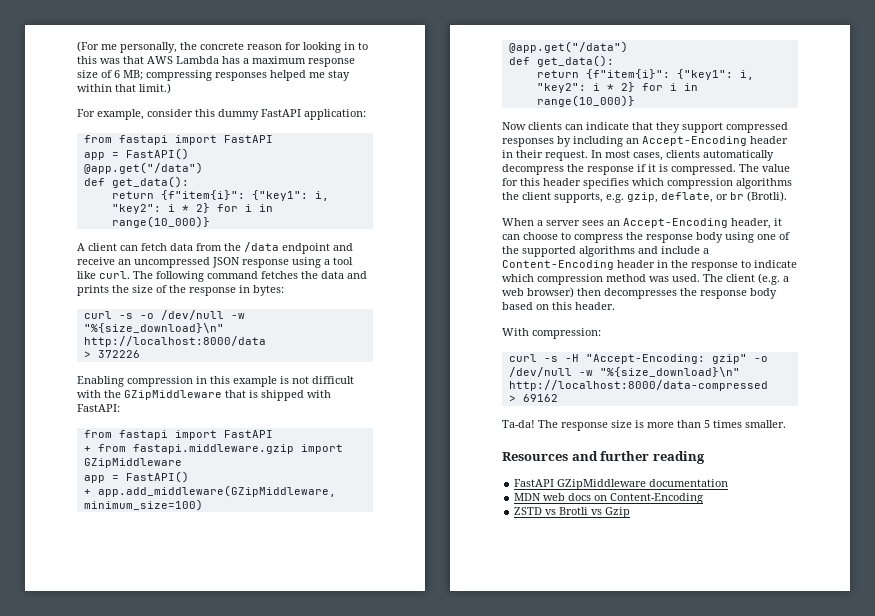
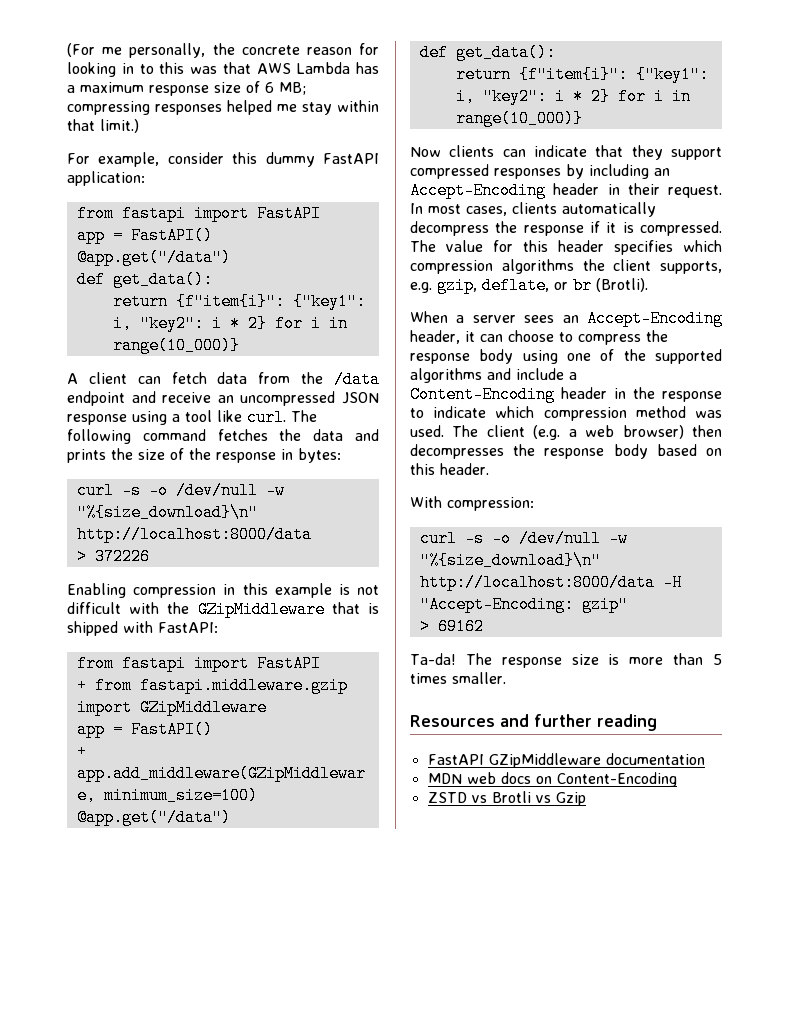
- curl -s -H "Accept-Encoding: gzip" -o /dev/null -w "%{size_download}\n" http://localhost:8000/data-compressed
+ curl -s -o /dev/null -w "%{size_download}\n" http://localhost:8000/data -H "Accept-Encoding: gzip"

